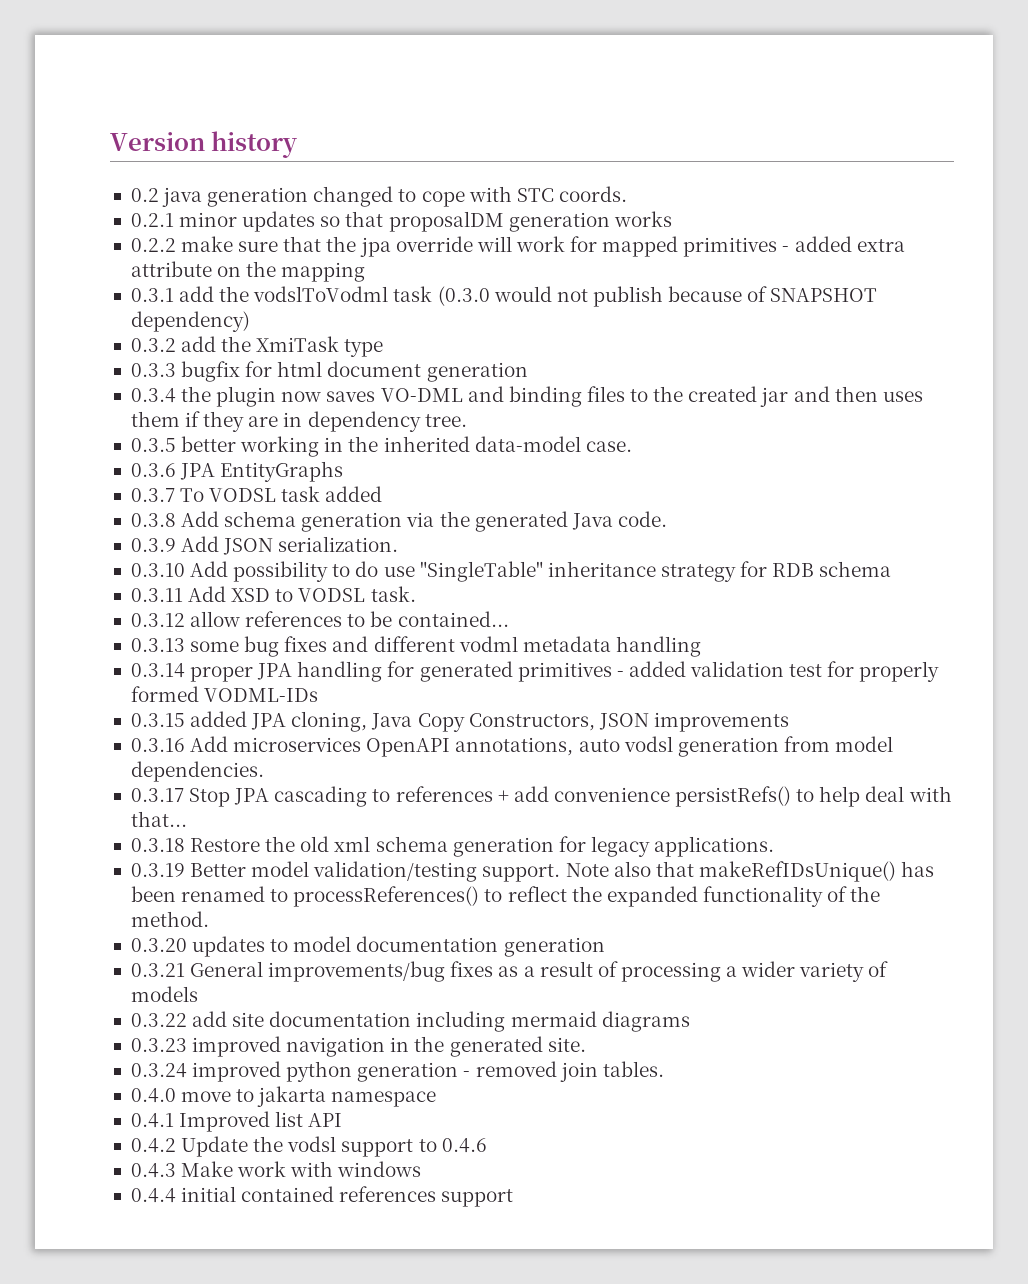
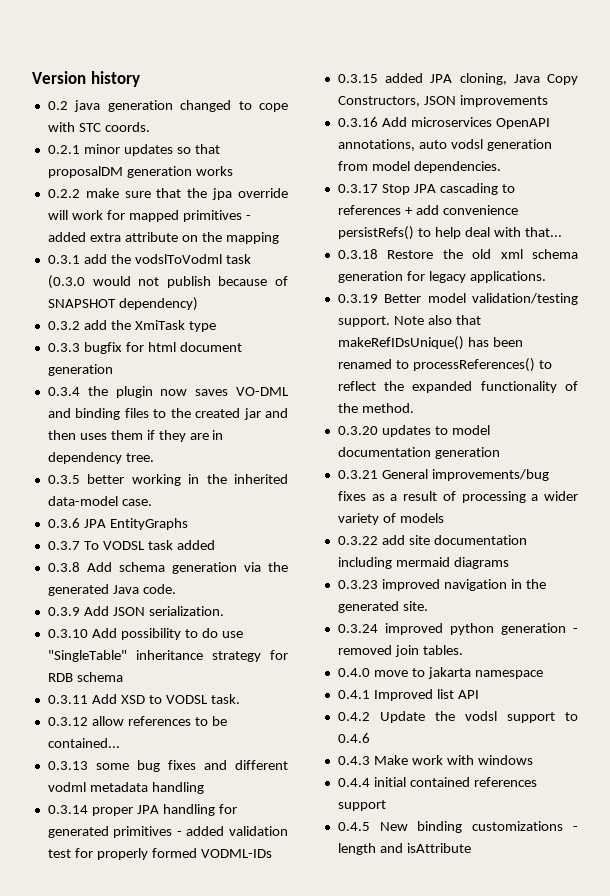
+ 0.4.5 New binding customizations - length and isAttribute

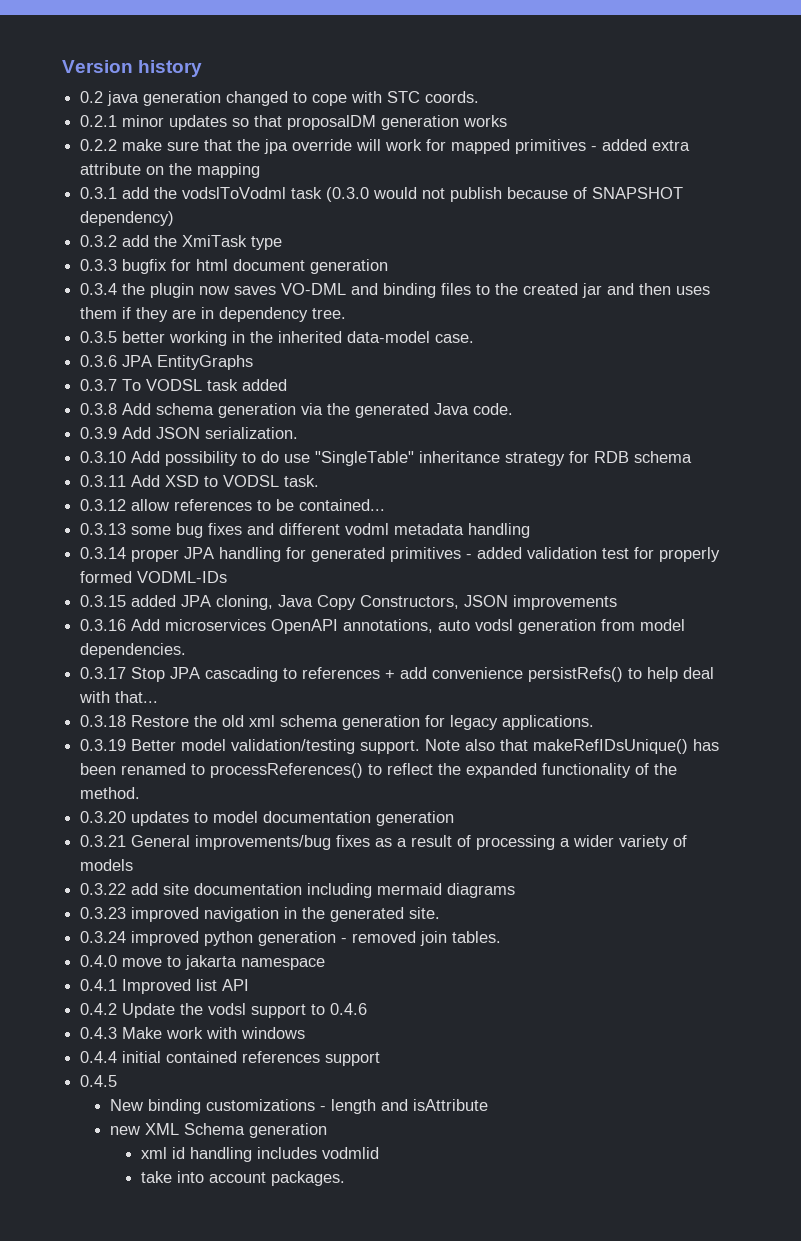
- 0.4.5 New binding customizations - length and isAttribute
+ 0.4.5
+ New binding customizations - length and isAttribute
+ new XML Schema generation
+ xml id handling includes vodmlid
+ take into account packages.

